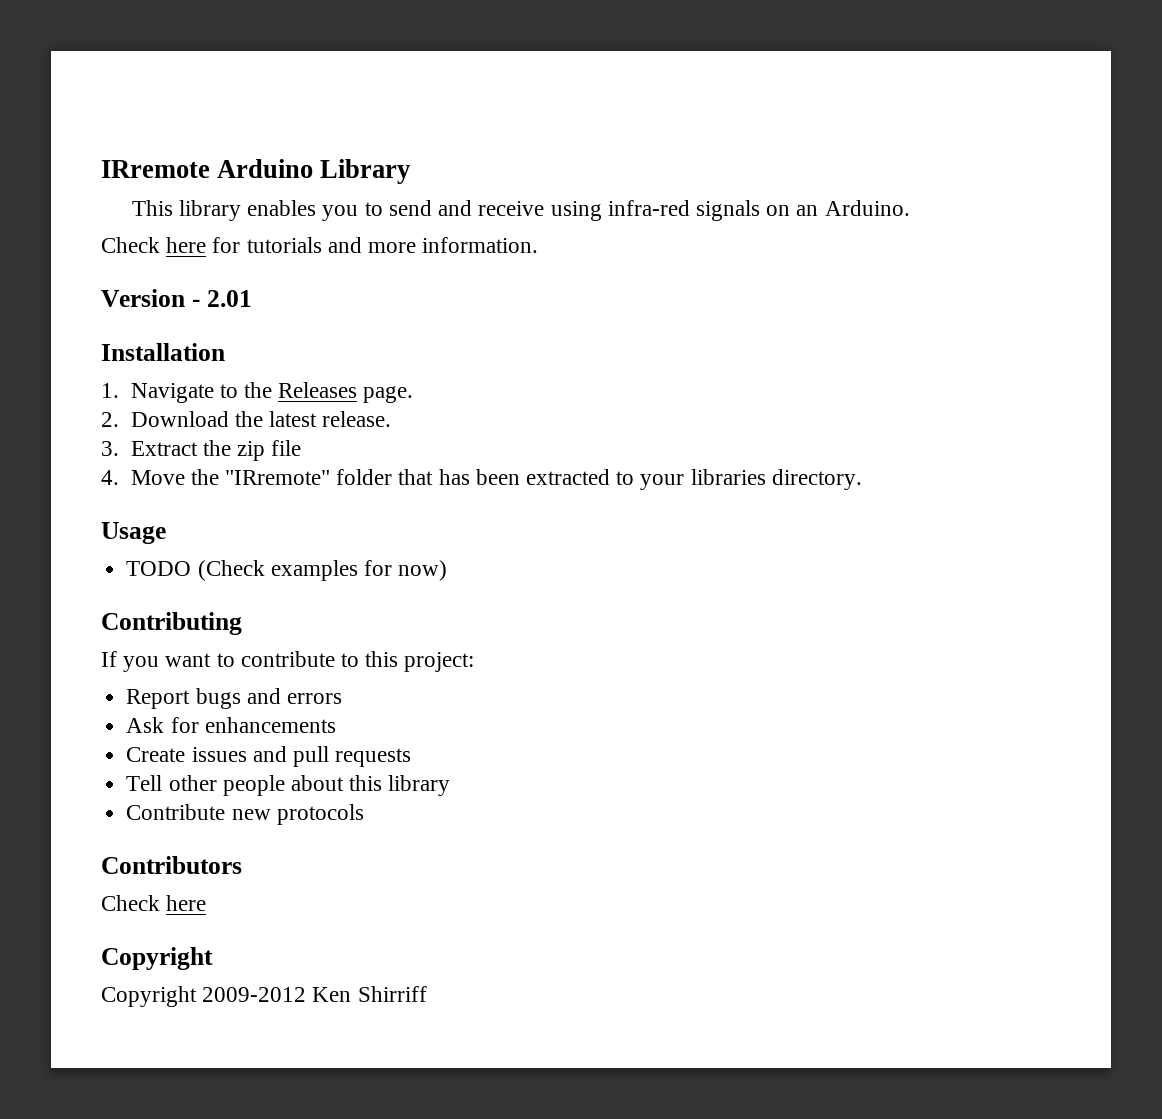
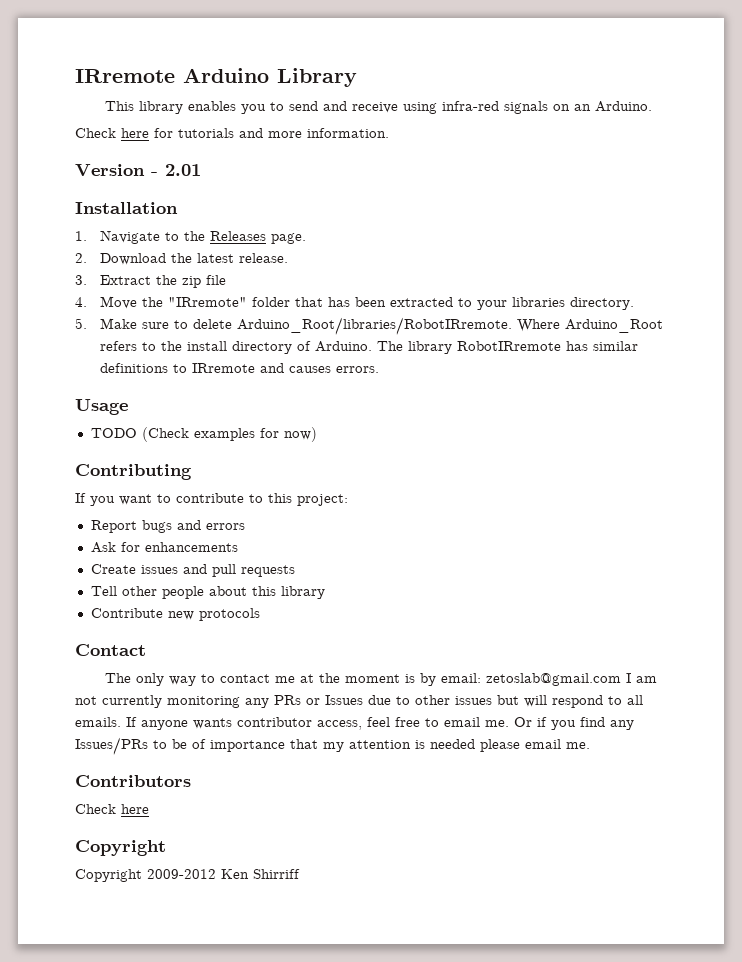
+ 5. Make sure to delete Arduino_Root/libraries/RobotIRremote. Where Arduino_Root refers to the install directory of Arduino. The library RobotIRremote has similar definitions to IRremote and causes errors.
+ Contact
+ The only way to contact me at the moment is by email: zetoslab@gmail.com I am not currently monitoring any PRs or Issues due to other issues but will respond to all emails. If anyone wants contributor access, feel free to email me. Or if you find any Issues/PRs to be of importance that my attention is needed please email me.

